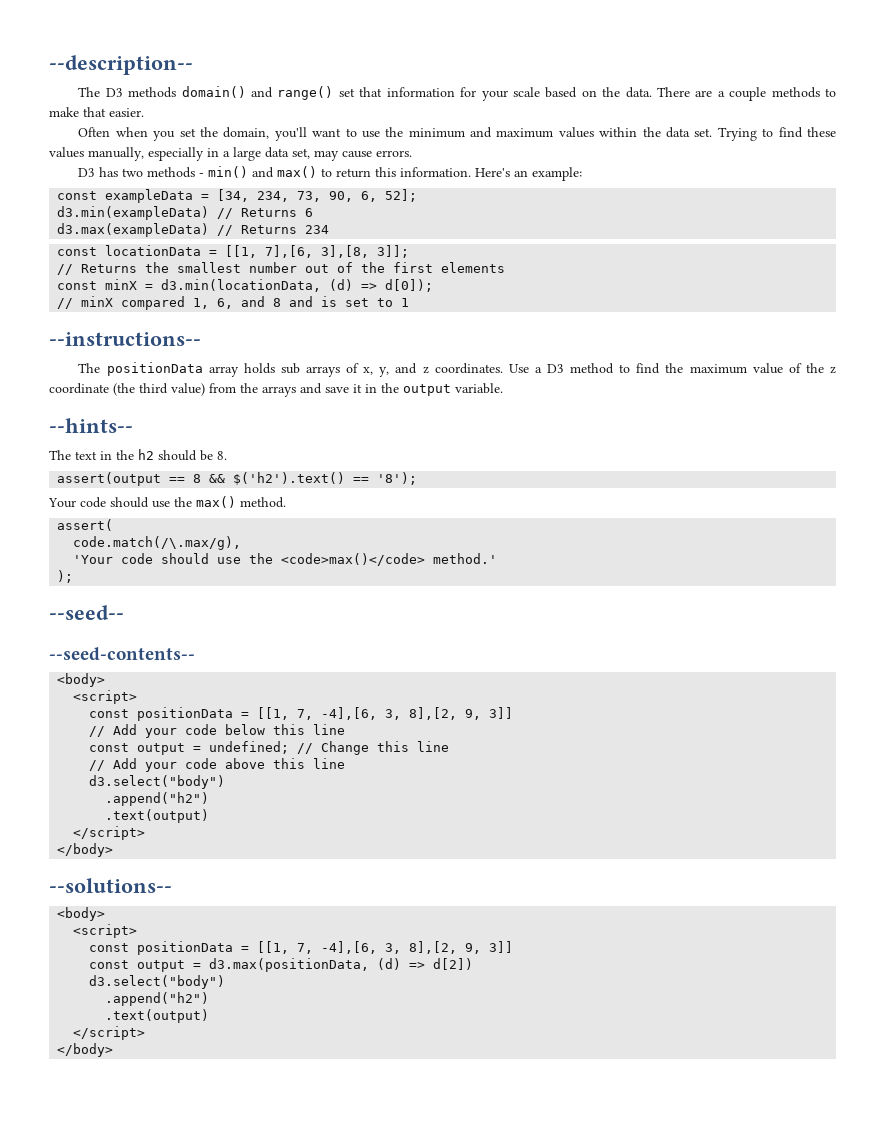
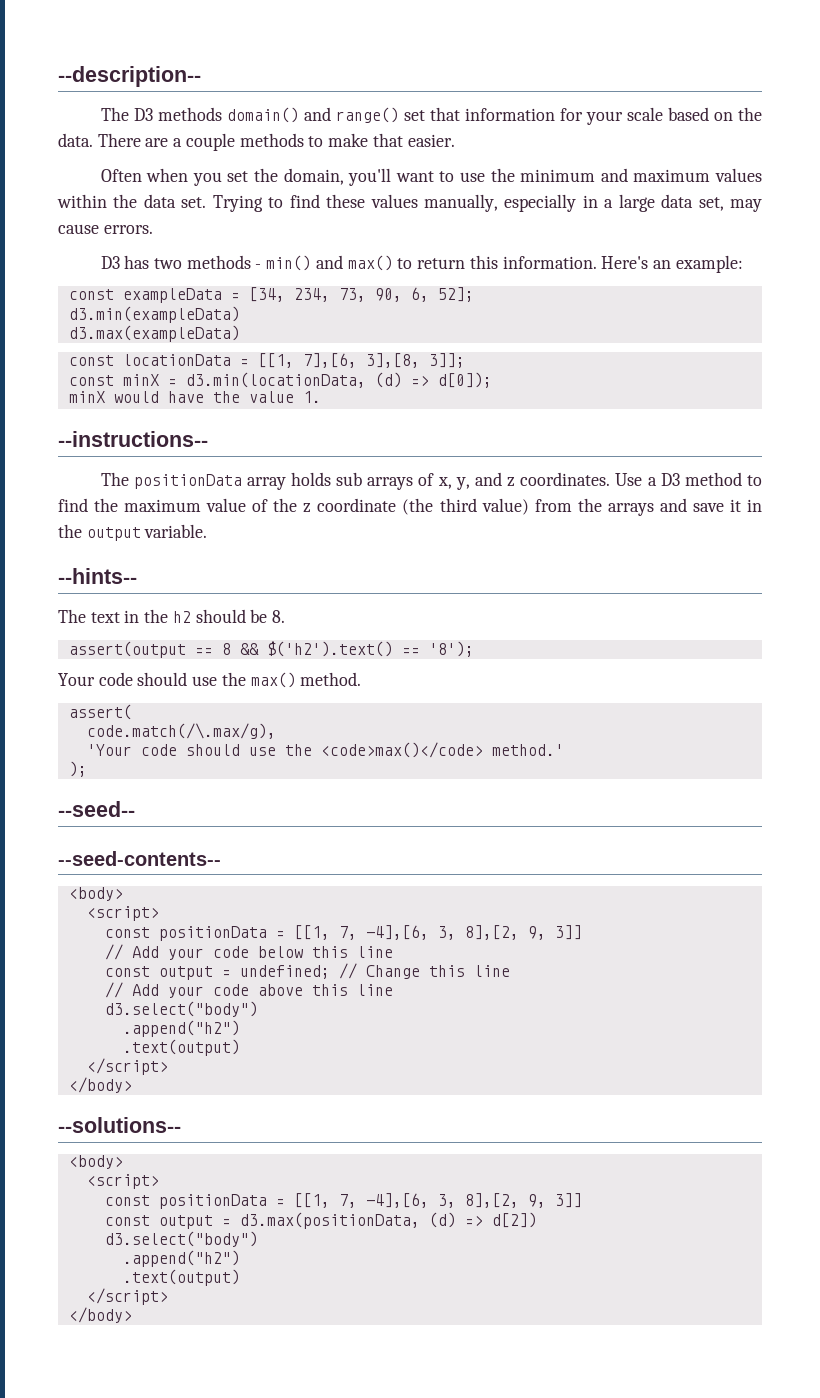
- d3.min(exampleData) // Returns 6
- d3.max(exampleData) // Returns 234
+ d3.min(exampleData)
+ d3.max(exampleData)
- // Returns the smallest number out of the first elements
- // minX compared 1, 6, and 8 and is set to 1
+ minX would have the value 1.

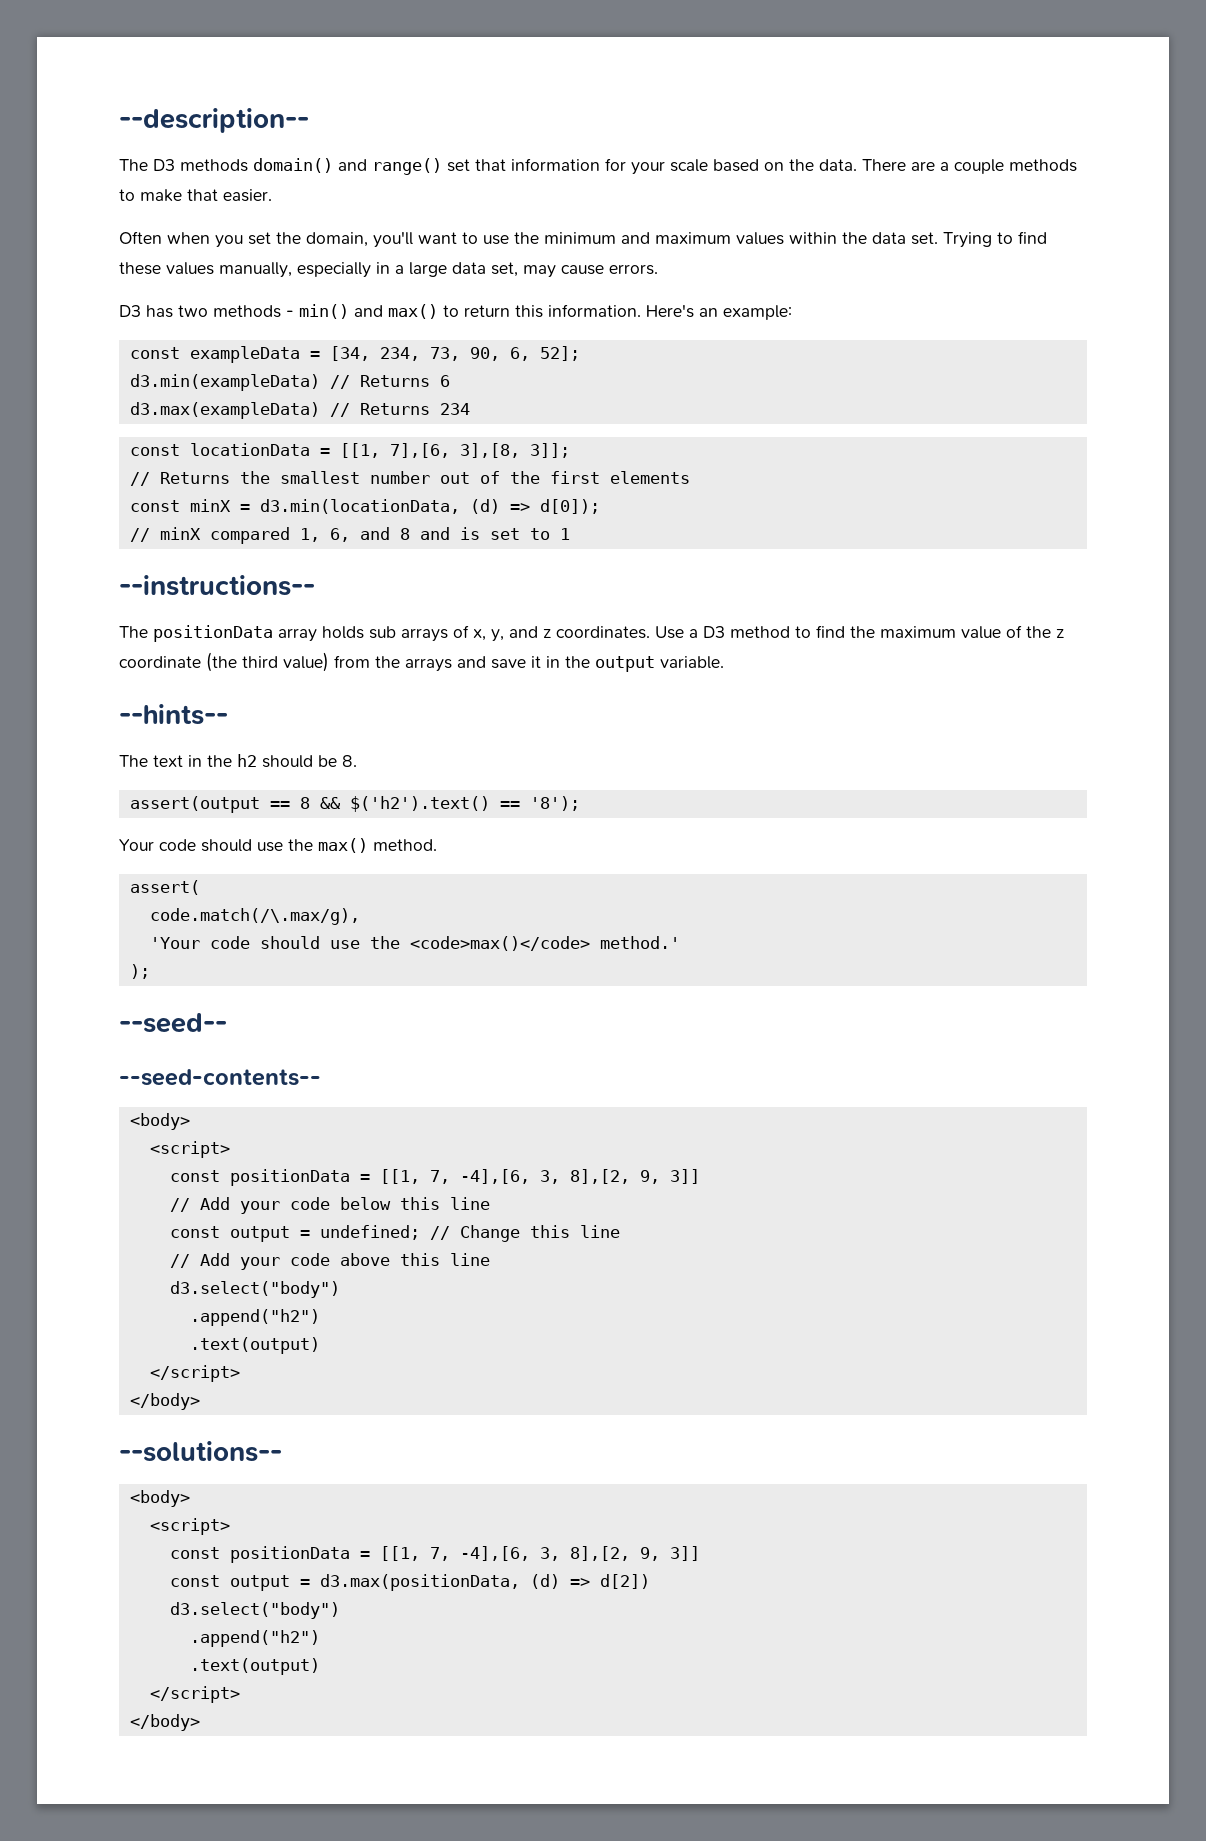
- d3.min(exampleData)
- d3.max(exampleData)
+ d3.min(exampleData) // Returns 6
+ d3.max(exampleData) // Returns 234
+ // Returns the smallest number out of the first elements
- minX would have the value 1.
+ // minX compared 1, 6, and 8 and is set to 1

